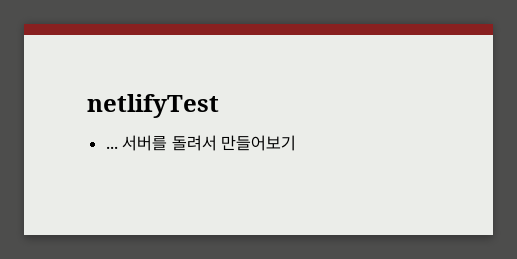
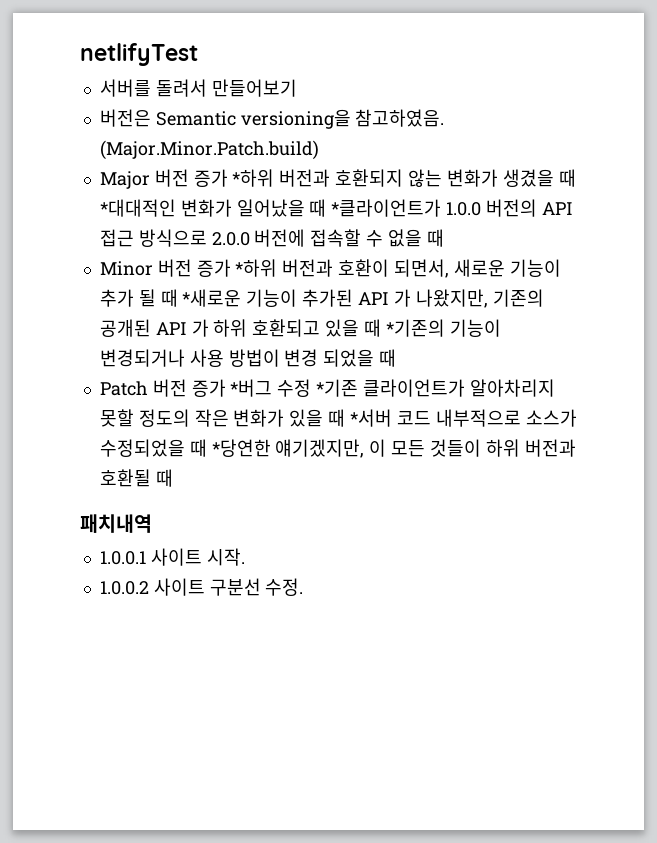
- ...
+ 버전은 Semantic versioning을 참고하였음. (Major.Minor.Patch.build)
+ Major 버전 증가 *하위 버전과 호환되지 않는 변화가 생겼을 때 *대대적인 변화가 일어났을 때 *클라이언트가 1.0.0 버전의 API 접근 방식으로 2.0.0 버전에 접속할 수 없을 때
+ Minor 버전 증가 *하위 버전과 호환이 되면서, 새로운 기능이 추가 될 때 *새로운 기능이 추가된 API 가 나왔지만, 기존의 공개된 API 가 하위 호환되고 있을 때 *기존의 기능이 변경되거나 사용 방법이 변경 되었을 때
+ Patch 버전 증가 *버그 수정 *기존 클라이언트가 알아차리지 못할 정도의 작은 변화가 있을 때 *서버 코드 내부적으로 소스가 수정되었을 때 *당연한 얘기겠지만, 이 모든 것들이 하위 버전과 호환될 때
+ 패치내역
+ 1.0.0.1 사이트 시작.
+ 1.0.0.2 사이트 구분선 수정.

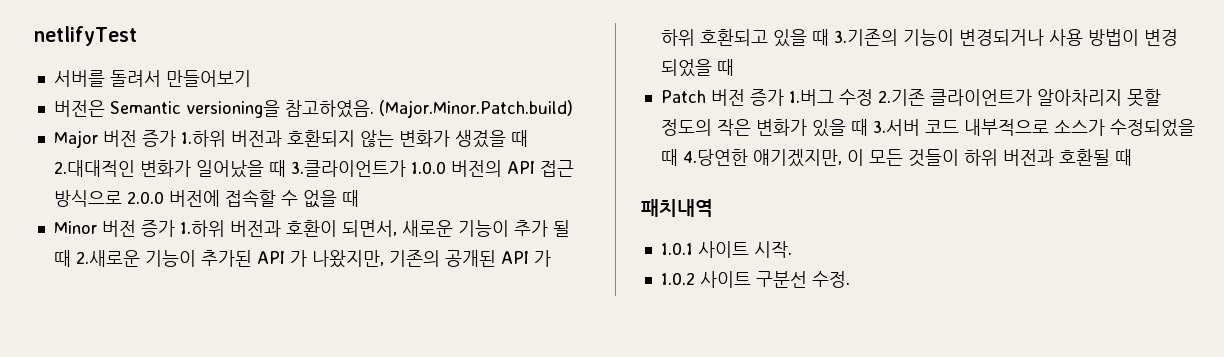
- Major 버전 증가 *하위 버전과 호환되지 않는 변화가 생겼을 때 *대대적인 변화가 일어났을 때 *클라이언트가 1.0.0 버전의 API 접근 방식으로 2.0.0 버전에 접속할 수 없을 때
+ Major 버전 증가 1.하위 버전과 호환되지 않는 변화가 생겼을 때 2.대대적인 변화가 일어났을 때 3.클라이언트가 1.0.0 버전의 API 접근 방식으로 2.0.0 버전에 접속할 수 없을 때
- Minor 버전 증가 *하위 버전과 호환이 되면서, 새로운 기능이 추가 될 때 *새로운 기능이 추가된 API 가 나왔지만, 기존의 공개된 API 가 하위 호환되고 있을 때 *기존의 기능이 변경되거나 사용 방법이 변경 되었을 때
+ Minor 버전 증가 1.하위 버전과 호환이 되면서, 새로운 기능이 추가 될 때 2.새로운 기능이 추가된 API 가 나왔지만, 기존의 공개된 API 가 하위 호환되고 있을 때 3.기존의 기능이 변경되거나 사용 방법이 변경 되었을 때
- Patch 버전 증가 *버그 수정 *기존 클라이언트가 알아차리지 못할 정도의 작은 변화가 있을 때 *서버 코드 내부적으로 소스가 수정되었을 때 *당연한 얘기겠지만, 이 모든 것들이 하위 버전과 호환될 때
+ Patch 버전 증가 1.버그 수정 2.기존 클라이언트가 알아차리지 못할 정도의 작은 변화가 있을 때 3.서버 코드 내부적으로 소스가 수정되었을 때 4.당연한 얘기겠지만, 이 모든 것들이 하위 버전과 호환될 때
- 1.0.0.1 사이트 시작.
+ 1.0.1 사이트 시작.
- 1.0.0.2 사이트 구분선 수정.
+ 1.0.2 사이트 구분선 수정.

